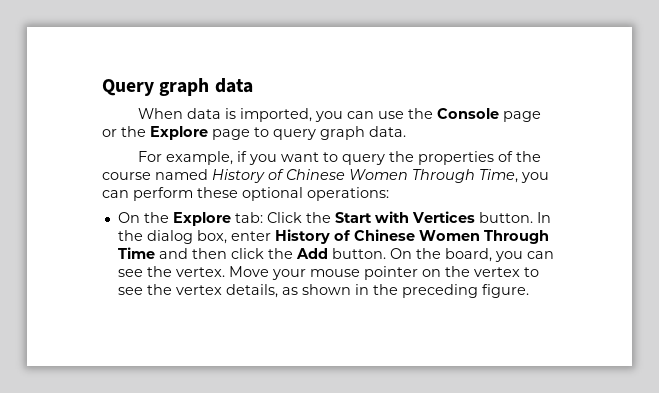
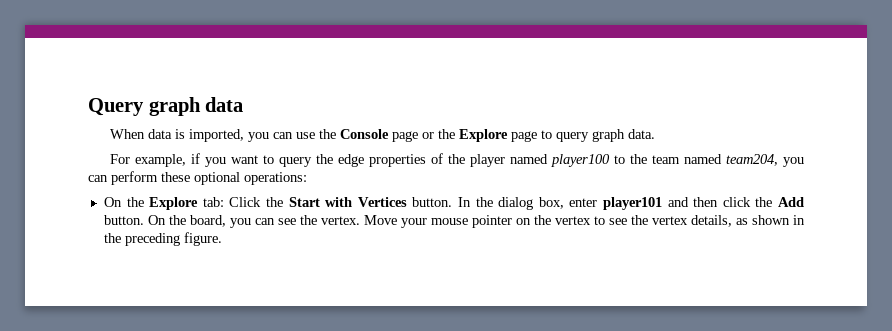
- For example, if you want to query the properties of the course named History of Chinese Women Through Time, you can perform these optional operations:
+ For example, if you want to query the edge properties of the player named player100 to the team named team204, you can perform these optional operations:
- In the dialog box, enter History of Chinese Women Through Time and then click the Add button.
+ In the dialog box, enter player101 and then click the Add button.

